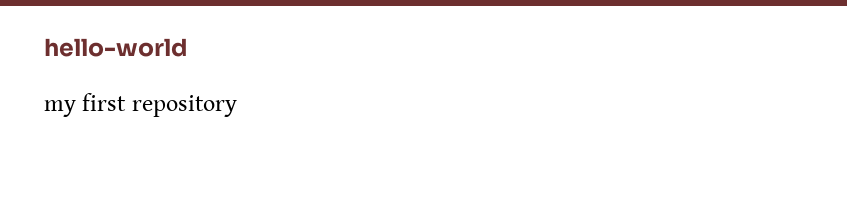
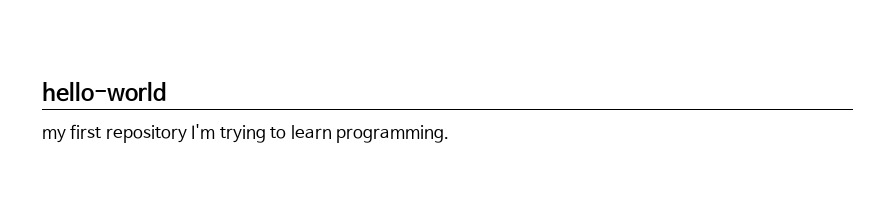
- my first repository
+ my first repository I'm trying to learn programming.

